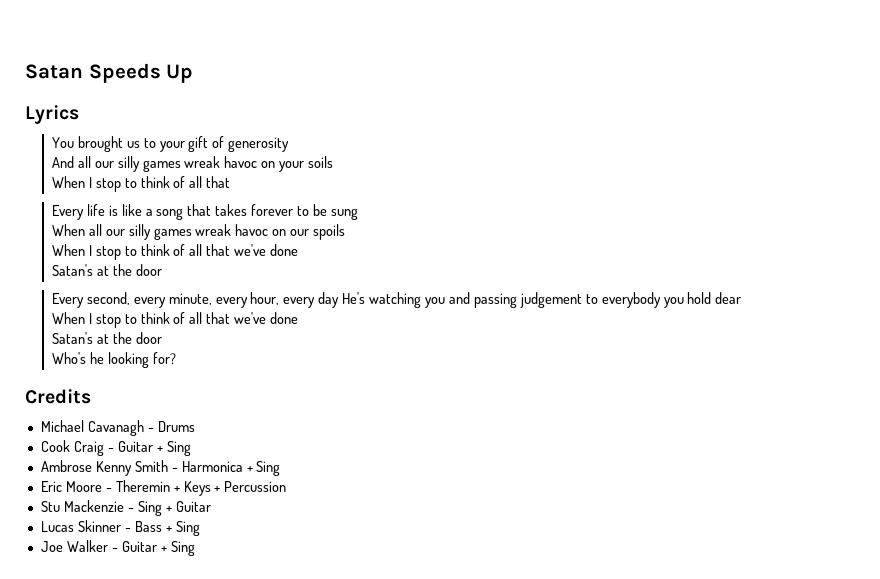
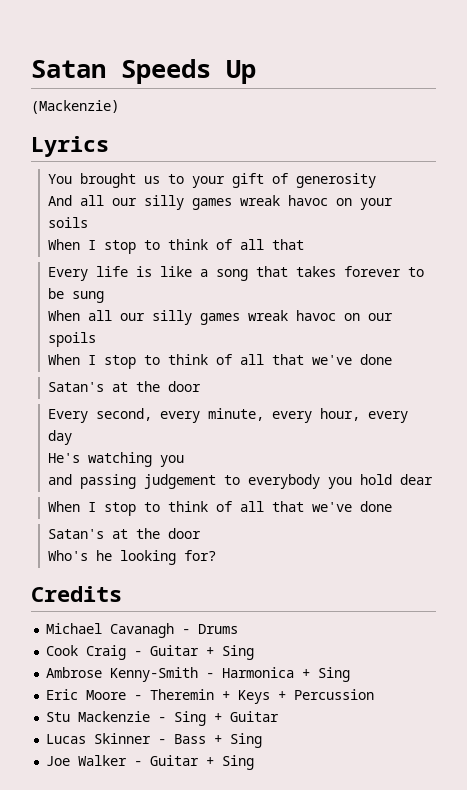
+ (Mackenzie)
- Every second, every minute, every hour, every day He's watching you and passing judgement to everybody you hold dear
+ Every second, every minute, every hour, every day
+ He's watching you
+ and passing judgement to everybody you hold dear
- Ambrose Kenny Smith - Harmonica + Sing
+ Ambrose Kenny-Smith - Harmonica + Sing

